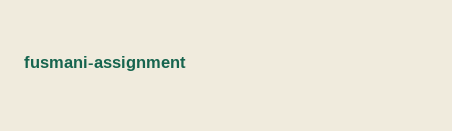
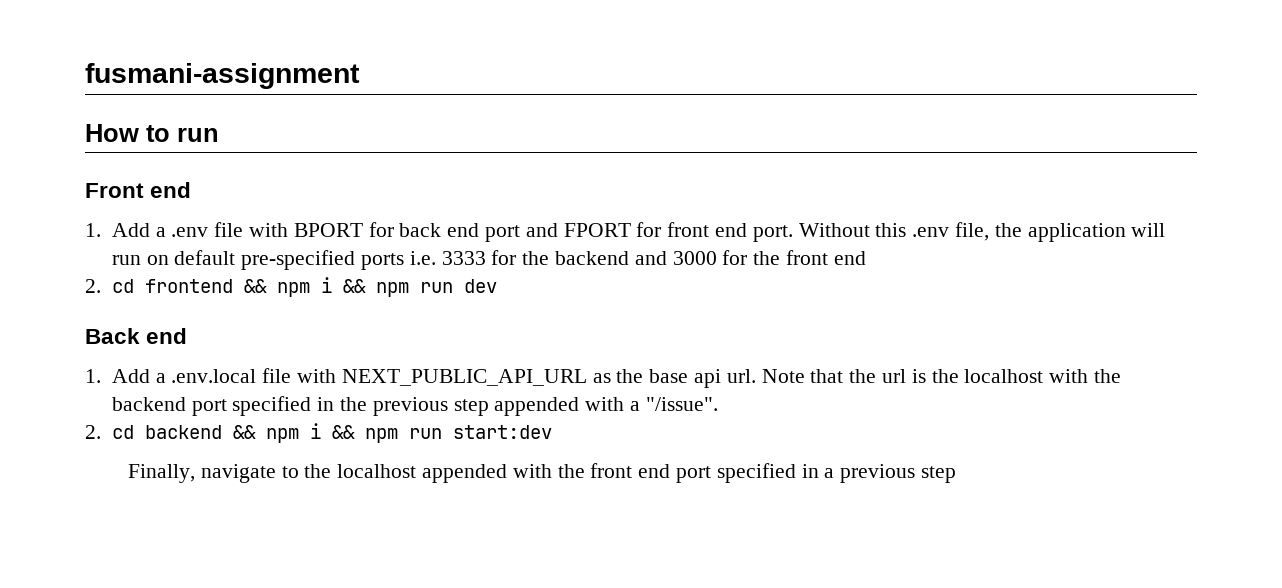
+ How to run
+ Front end
+ 1. Add a .env file with BPORT for back end port and FPORT for front end port. Without this .env file, the application will run on default pre-specified ports i.e. 3333 for the backend and 3000 for the front end
+ 2. cd frontend && npm i && npm run dev
+ Back end
+ 1. Add a .env.local file with NEXT_PUBLIC_API_URL as the base api url. Note that the url is the localhost with the backend port specified in the previous step appended with a "/issue".
+ 2. cd backend && npm i && npm run start:dev
+ Finally, navigate to the localhost appended with the front end port specified in a previous step

